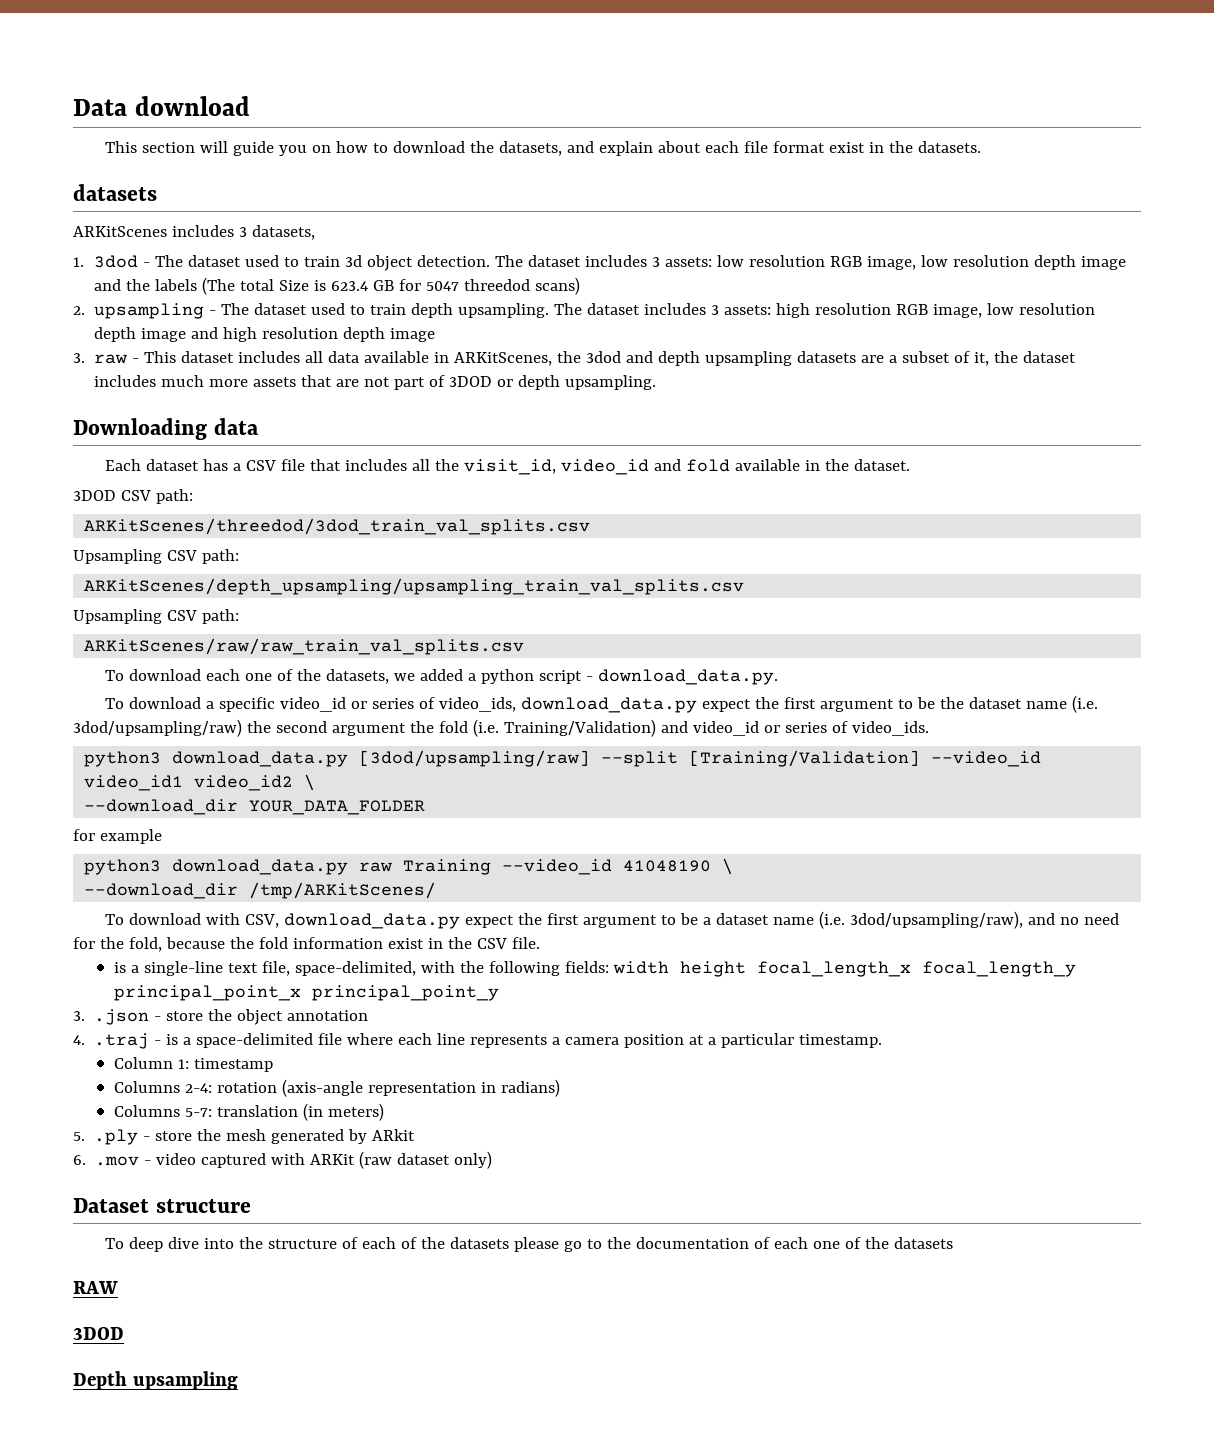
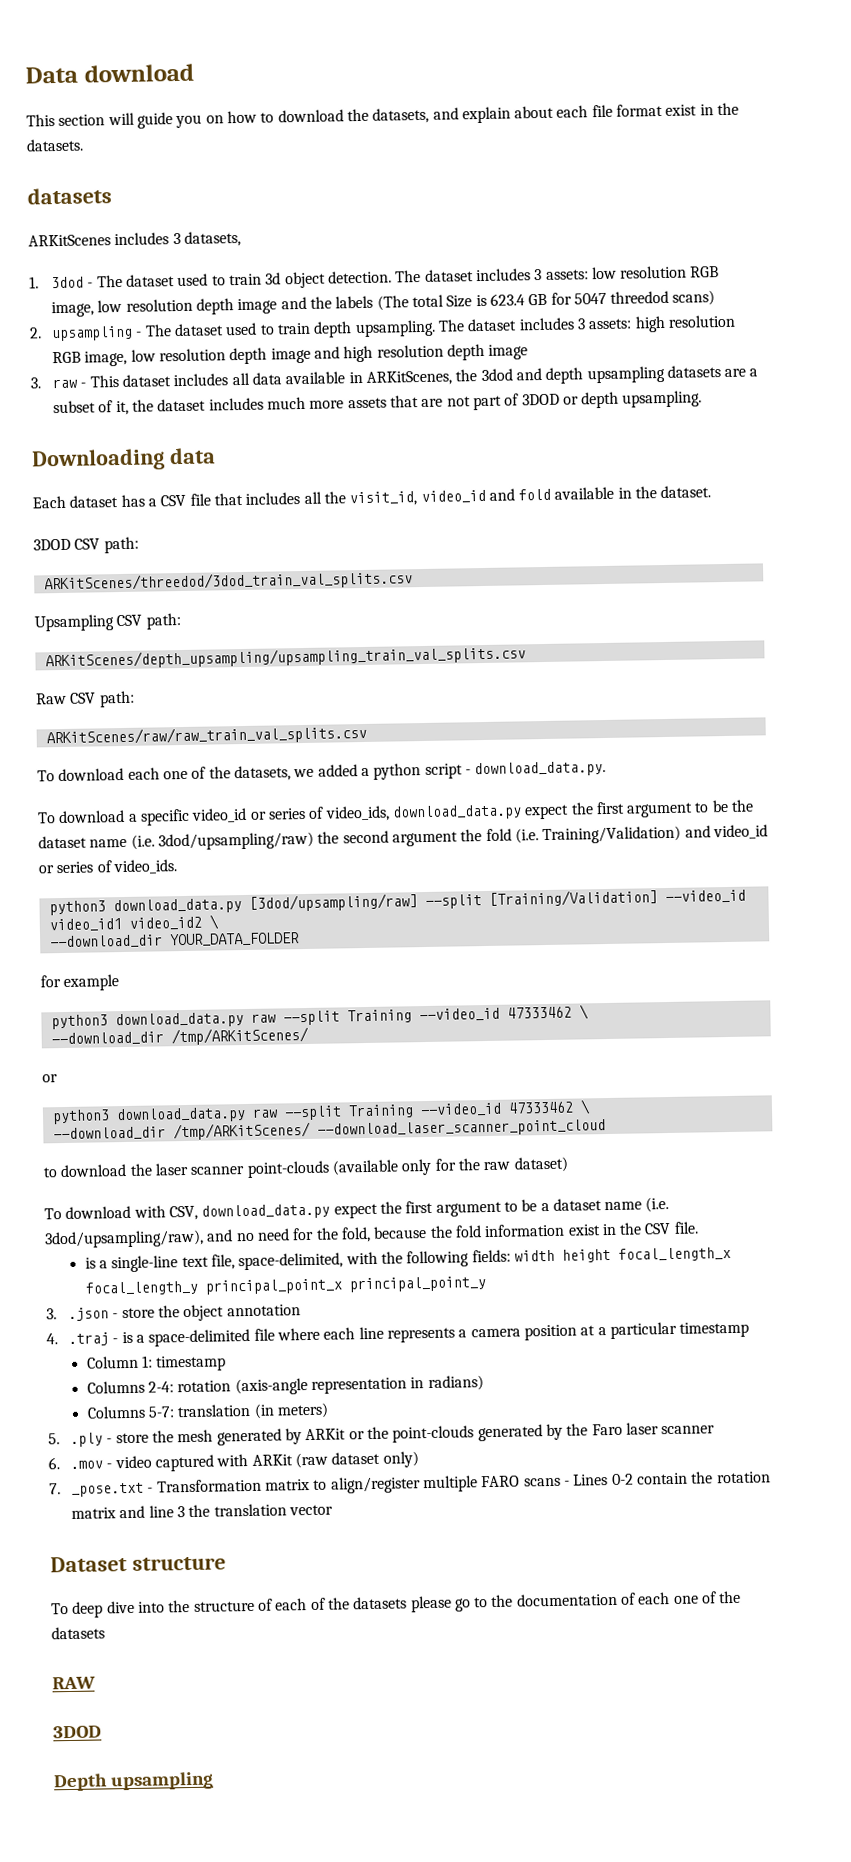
  ARKitScenes/depth_upsampling/upsampling_train_val_splits.csv
- Upsampling CSV path:
+ Raw CSV path:
  for example
- python3 download_data.py raw Training --video_id 41048190 \
+ python3 download_data.py raw --split Training --video_id 47333462 \
  --download_dir /tmp/ARKitScenes/
+ or
+ python3 download_data.py raw --split Training --video_id 47333462 \
+ --download_dir /tmp/ARKitScenes/ --download_laser_scanner_point_cloud
+ to download the laser scanner point-clouds (available only for the raw dataset)
- 4. .traj - is a space-delimited file where each line represents a camera position at a particular timestamp.
+ 4. .traj - is a space-delimited file where each line represents a camera position at a particular timestamp
- 5. .ply - store the mesh generated by ARkit
+ 5. .ply - store the mesh generated by ARKit or the point-clouds generated by the Faro laser scanner
+ 7. _pose.txt - Transformation matrix to align/register multiple FARO scans - Lines 0-2 contain the rotation matrix and line 3 the translation vector

